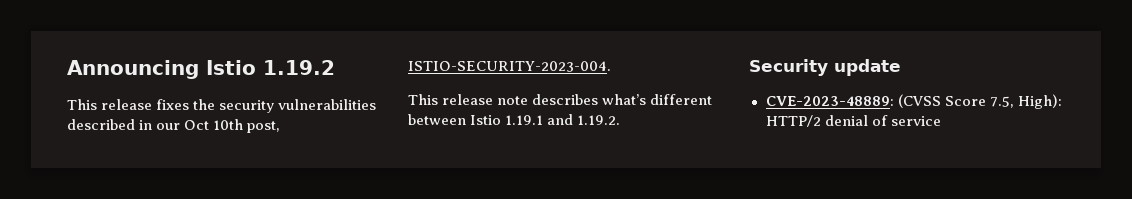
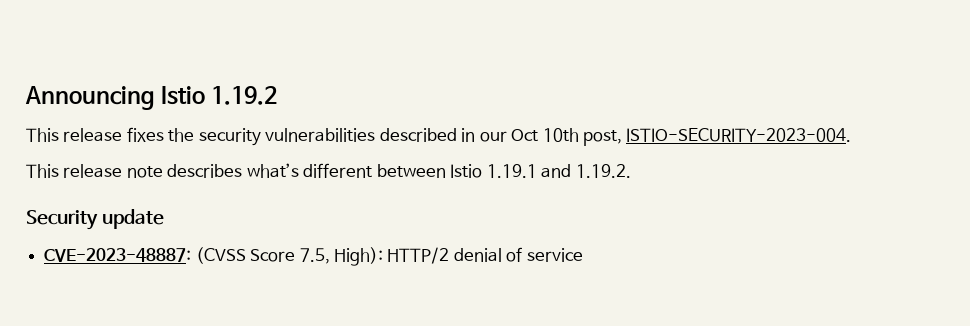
- CVE-2023-48889: (CVSS Score 7.5, High): HTTP/2 denial of service
+ CVE-2023-48887: (CVSS Score 7.5, High): HTTP/2 denial of service

